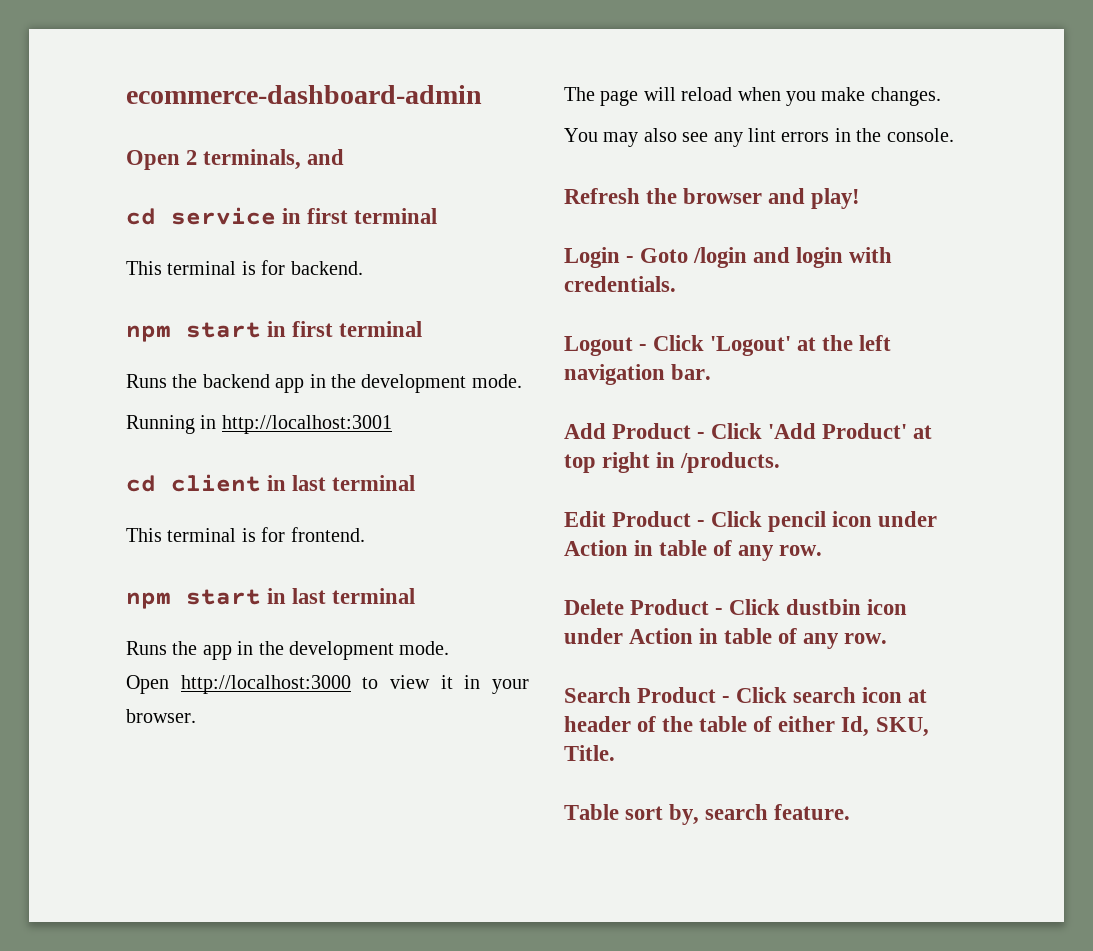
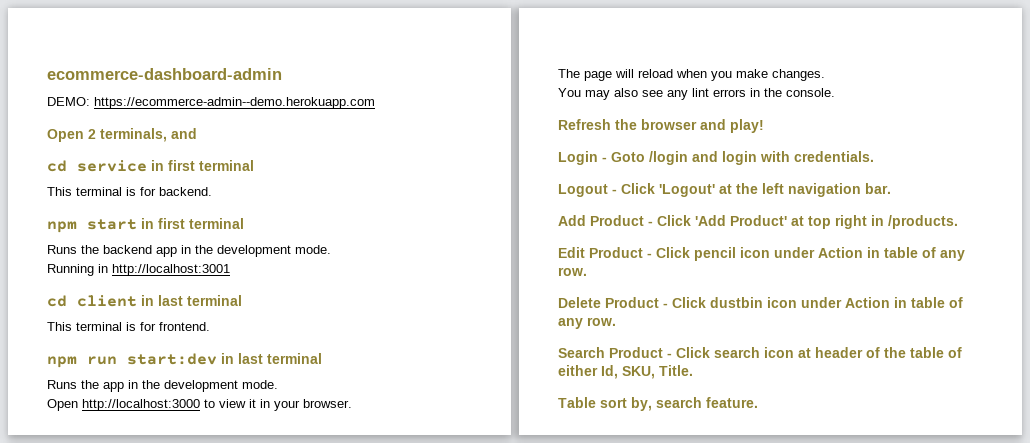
+ DEMO: https://ecommerce-admin--demo.herokuapp.com
- npm start in last terminal
+ npm run start:dev in last terminal

